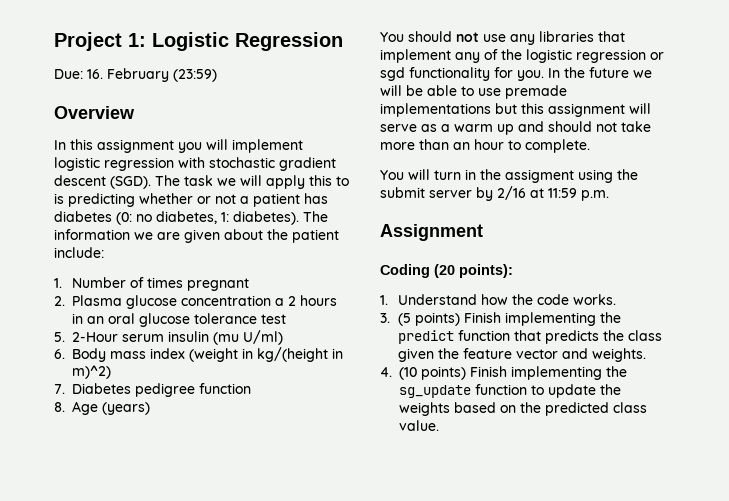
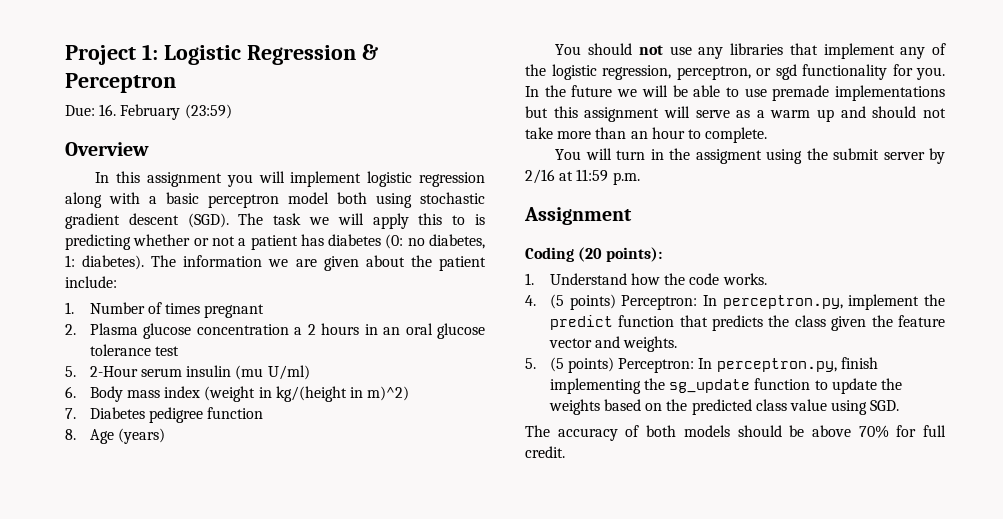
- Project 1: Logistic Regression
+ Project 1: Logistic Regression & Perceptron
- In this assignment you will implement logistic regression with stochastic gradient descent (SGD).
+ In this assignment you will implement logistic regression along with a basic perceptron model both using stochastic gradient descent (SGD).
- You should not use any libraries that implement any of the logistic regression or sgd functionality for you.
+ You should not use any libraries that implement any of the logistic regression, perceptron, or sgd functionality for you.
- 3. (5 points) Finish implementing the predict function that predicts the class given the feature vector and weights.
+ 4. (5 points) Perceptron: In perceptron.py, implement the predict function that predicts the class given the feature vector and weights.
- 4. (10 points) Finish implementing the sg_update function to update the weights based on the predicted class value.
+ 5. (5 points) Perceptron: In perceptron.py, finish implementing the sg_update function to update the weights based on the predicted class value using SGD.
+ The accuracy of both models should be above 70% for full credit.

